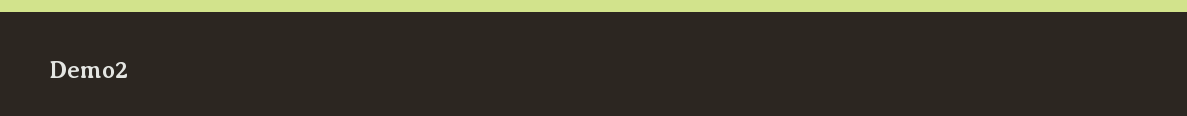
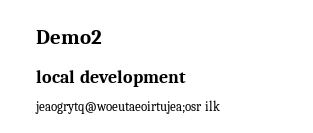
+ local development
+ jeaogrytq@woeutaeoirtujea;osr ilk

